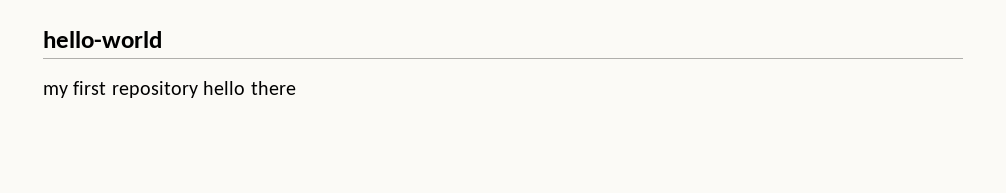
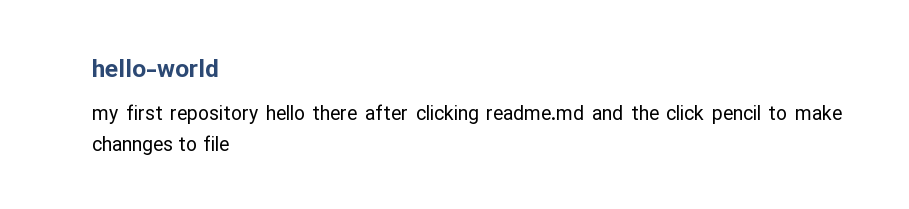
- my first repository hello there
+ my first repository hello there after clicking readme.md and the click pencil to make channges to file

